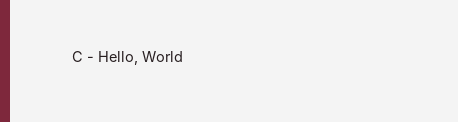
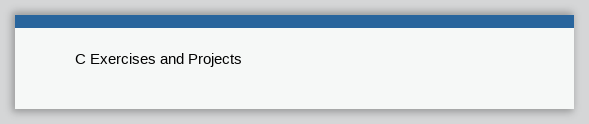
- C - Hello, World
+ C Exercises and Projects

